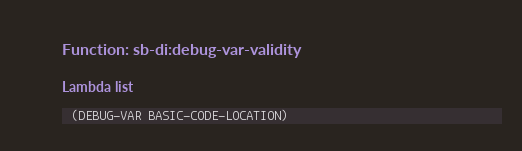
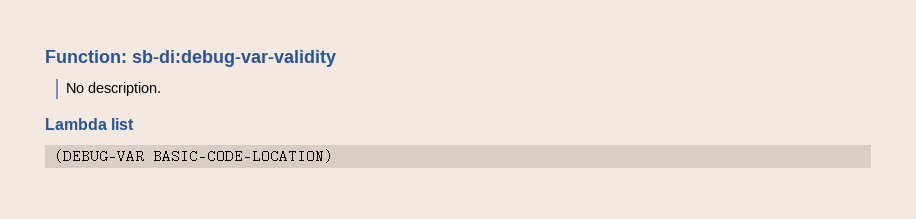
+ No description.

